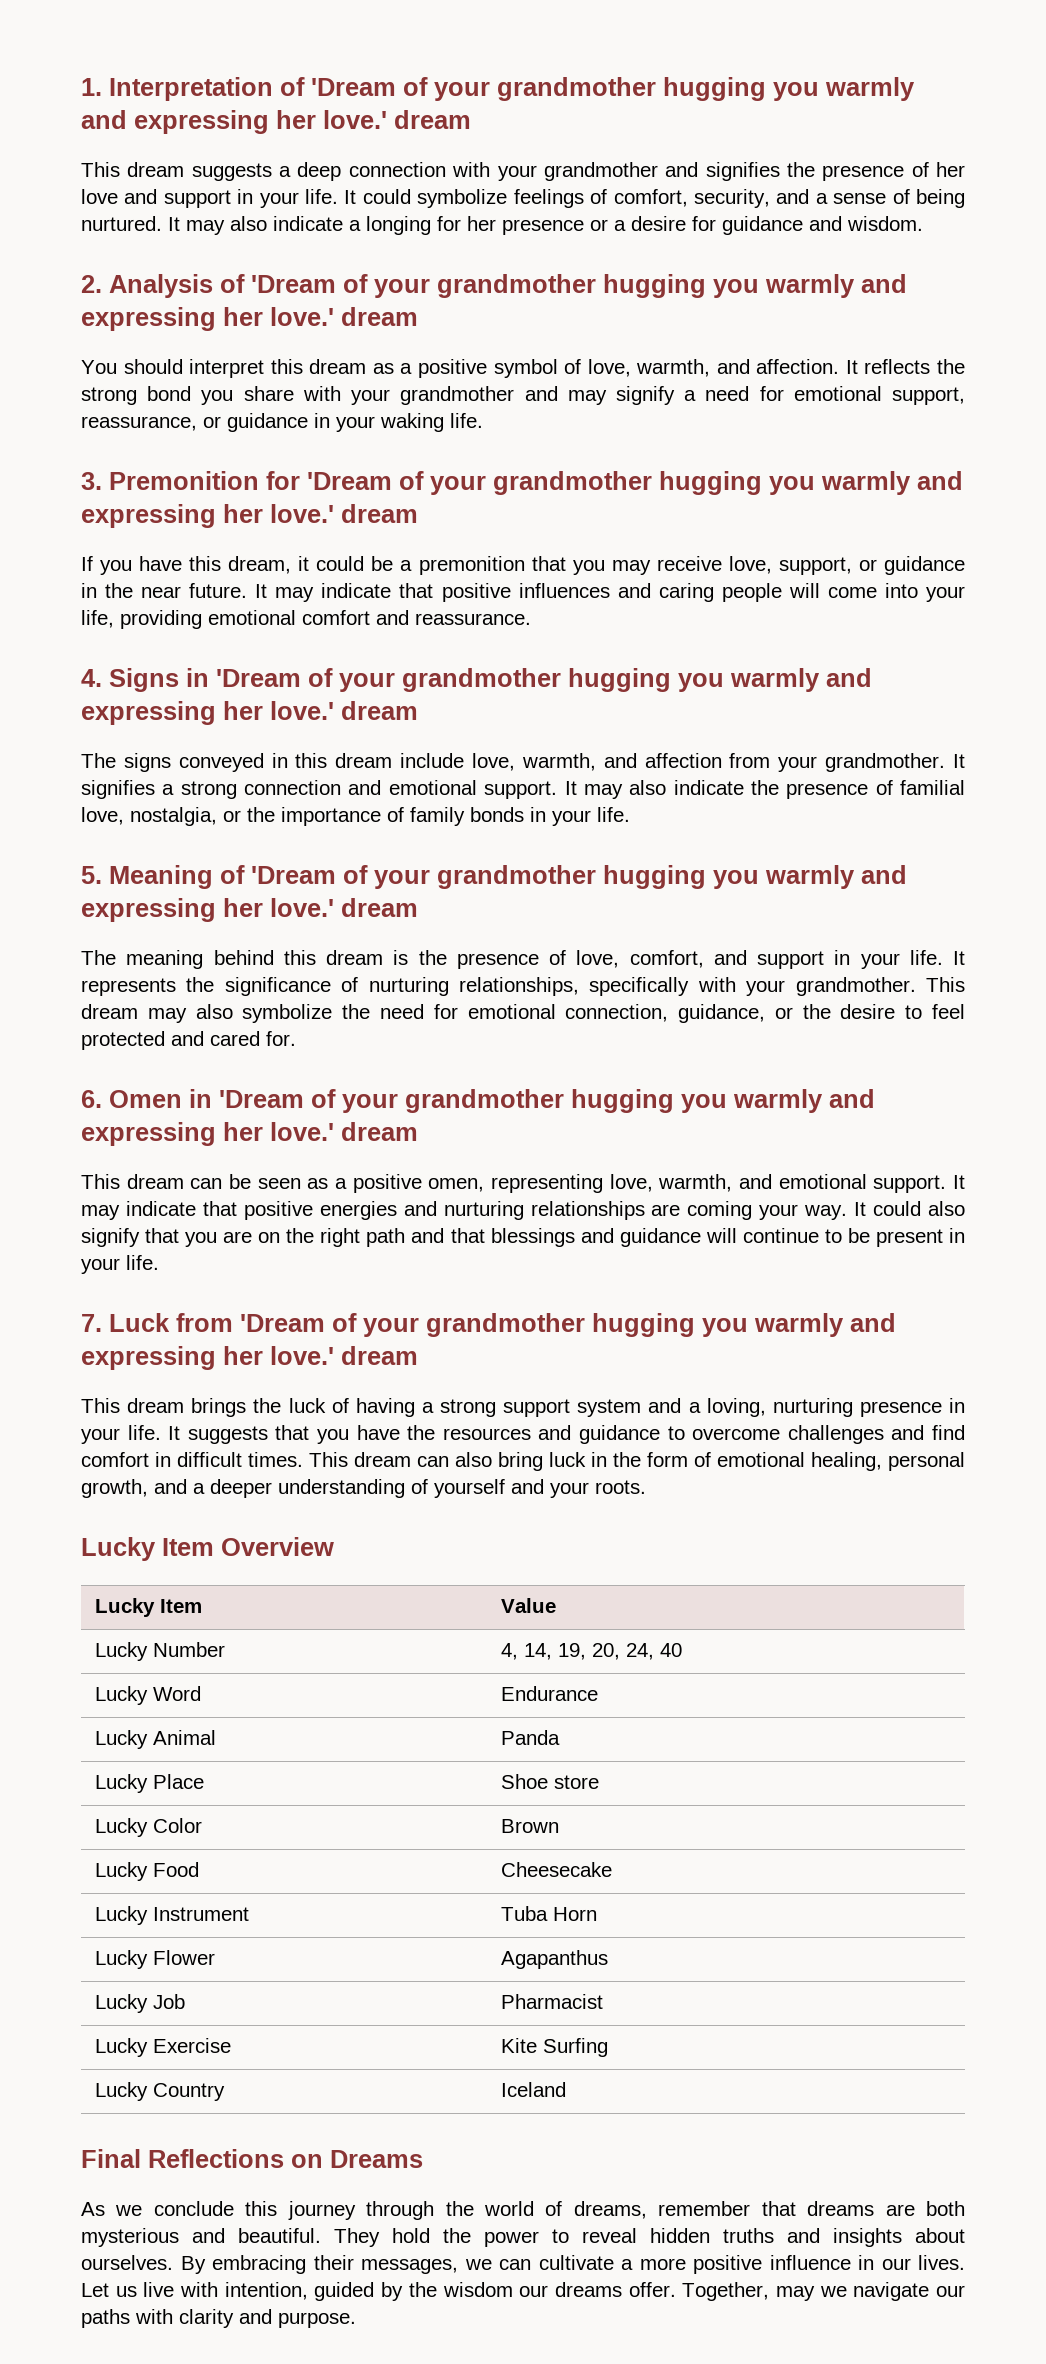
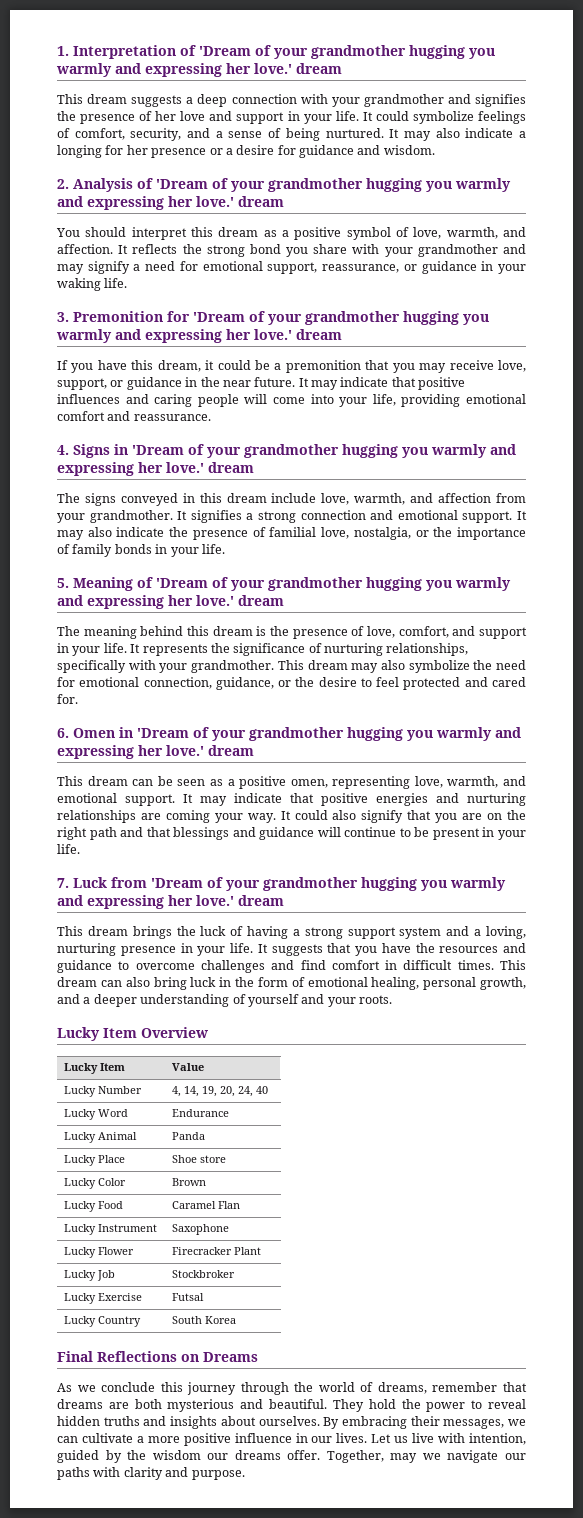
- Lucky Food | Cheesecake
+ Lucky Food | Caramel Flan
- Lucky Instrument | Tuba Horn
+ Lucky Instrument | Saxophone
- Lucky Flower | Agapanthus
+ Lucky Flower | Firecracker Plant
- Lucky Job | Pharmacist
+ Lucky Job | Stockbroker
- Lucky Exercise | Kite Surfing
+ Lucky Exercise | Futsal
- Lucky Country | Iceland
+ Lucky Country | South Korea

